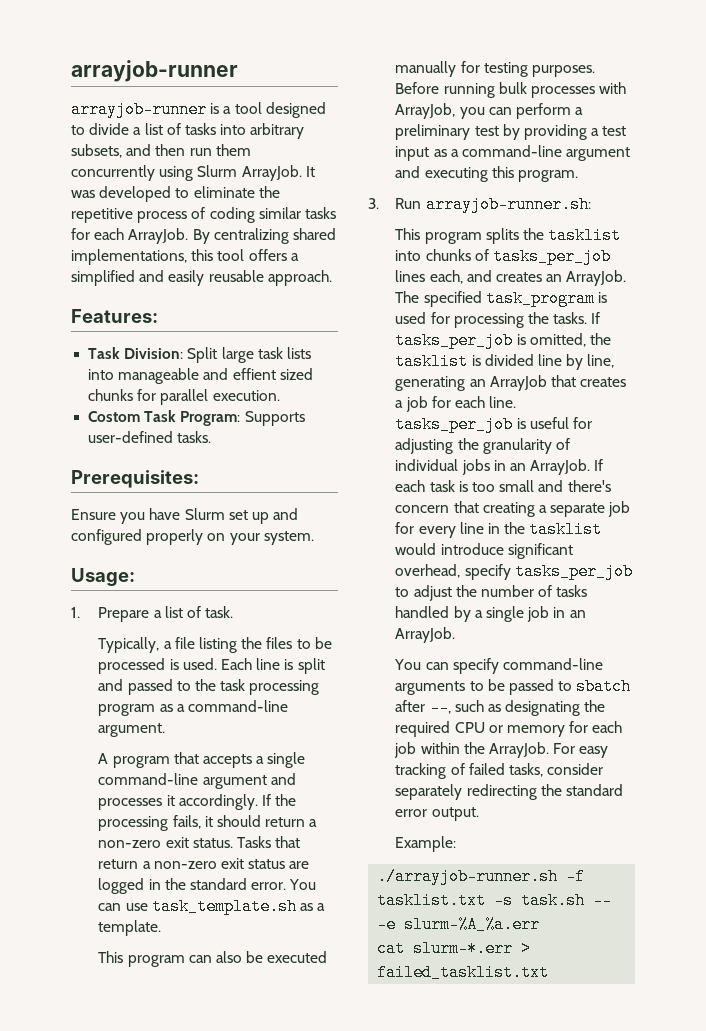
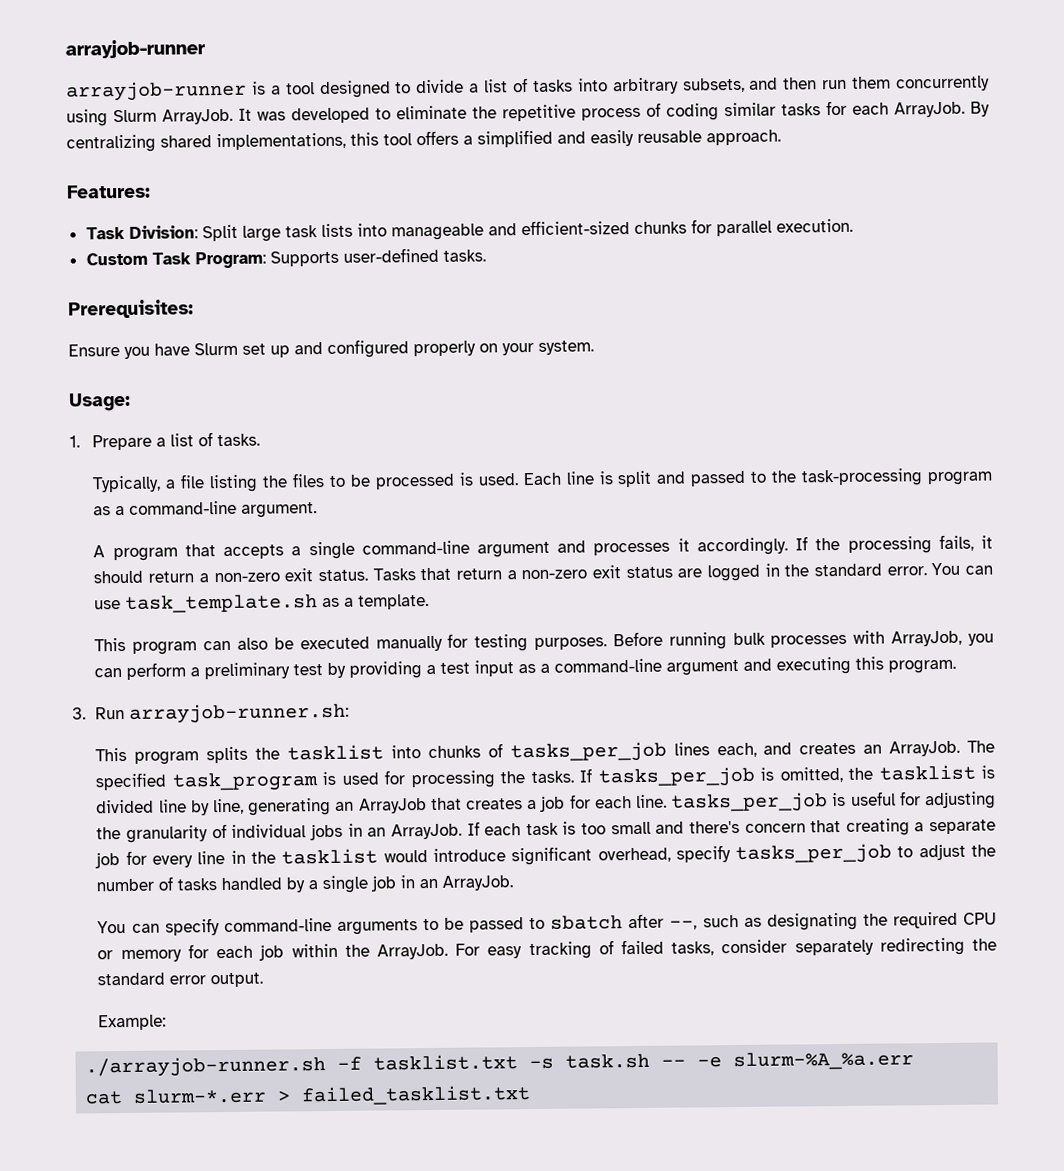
- Task Division: Split large task lists into manageable and effient sized chunks for parallel execution.
+ Task Division: Split large task lists into manageable and efficient-sized chunks for parallel execution.
- Costom Task Program: Supports user-defined tasks.
+ Custom Task Program: Supports user-defined tasks.
- 1. Prepare a list of task.
+ 1. Prepare a list of tasks.
- Each line is split and passed to the task processing program as a command-line argument.
+ Each line is split and passed to the task-processing program as a command-line argument.

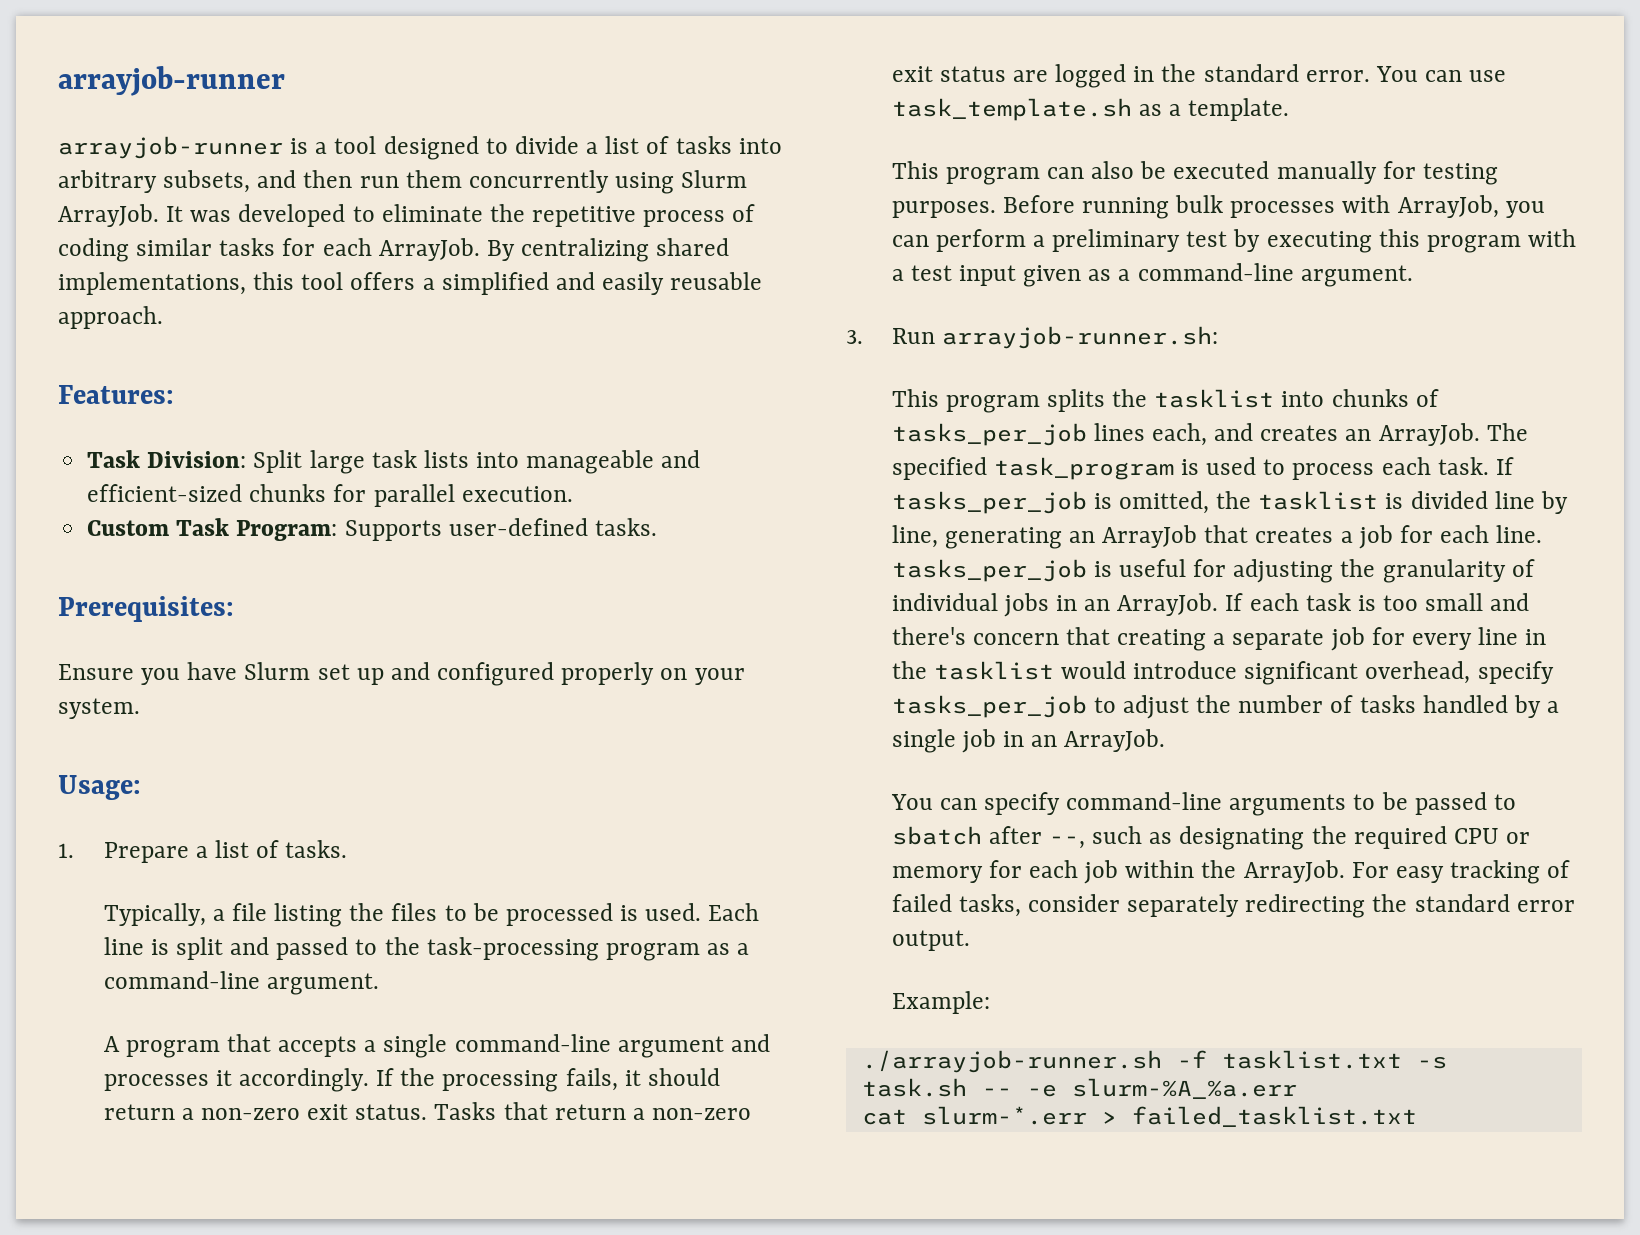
- Before running bulk processes with ArrayJob, you can perform a preliminary test by providing a test input as a command-line argument and executing this program.
+ Before running bulk processes with ArrayJob, you can perform a preliminary test by executing this program with a test input given as a command-line argument.
- The specified task_program is used for processing the tasks.
+ The specified task_program is used to process each task.

